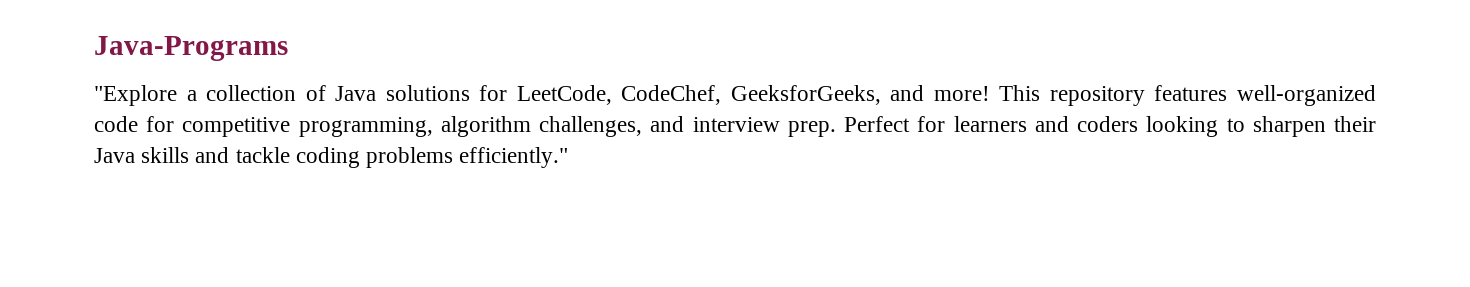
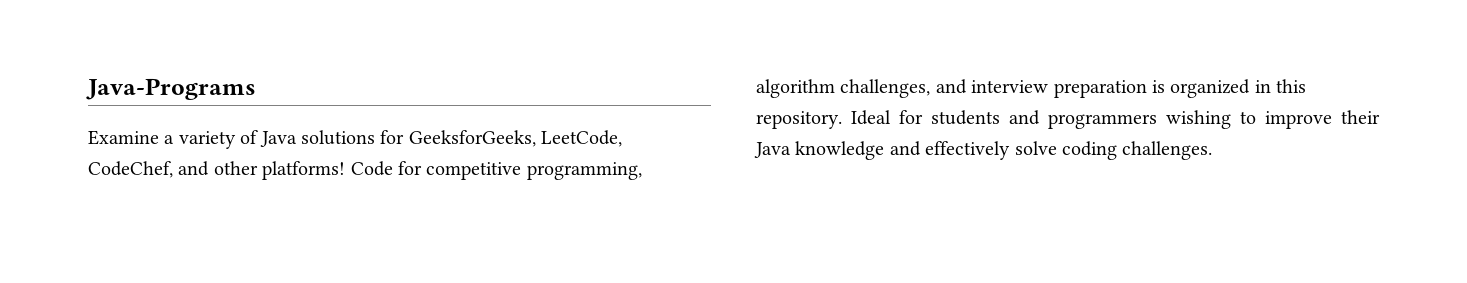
- "Explore a collection of Java solutions for LeetCode, CodeChef, GeeksforGeeks, and more! This repository features well-organized code for competitive programming, algorithm challenges, and interview prep. Perfect for learners and coders looking to sharpen their Java skills and tackle coding problems efficiently."
+ Examine a variety of Java solutions for GeeksforGeeks, LeetCode, CodeChef, and other platforms! Code for competitive programming, algorithm challenges, and interview preparation is organized in this repository. Ideal for students and programmers wishing to improve their Java knowledge and effectively solve coding challenges.

